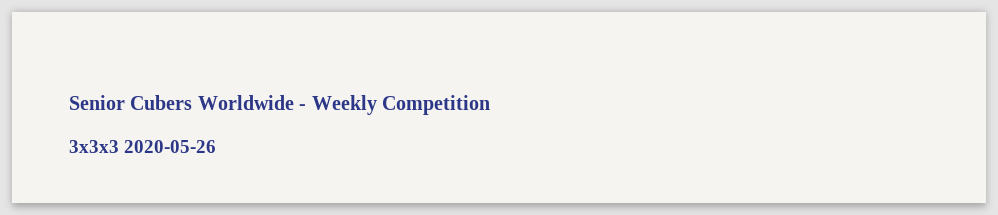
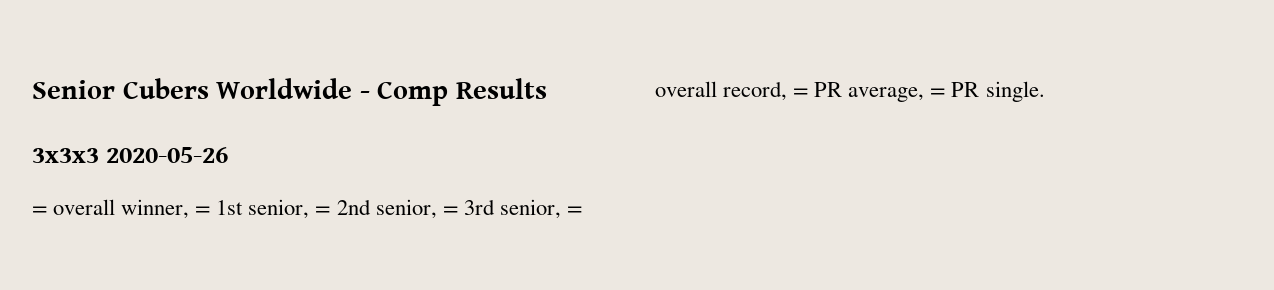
- Senior Cubers Worldwide - Weekly Competition
+ Senior Cubers Worldwide - Comp Results
+ = overall winner, = 1st senior, = 2nd senior, = 3rd senior, = overall record, = PR average, = PR single.

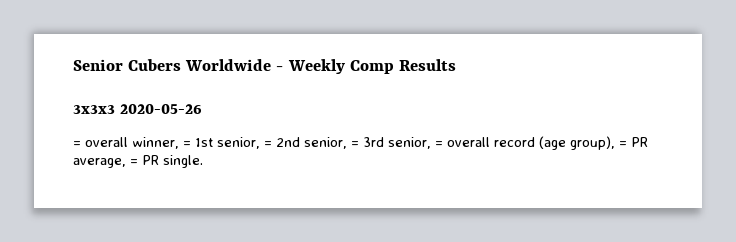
- Senior Cubers Worldwide - Comp Results
+ Senior Cubers Worldwide - Weekly Comp Results
- = overall winner, = 1st senior, = 2nd senior, = 3rd senior, = overall record, = PR average, = PR single.
+ = overall winner, = 1st senior, = 2nd senior, = 3rd senior, = overall record (age group), = PR average, = PR single.

